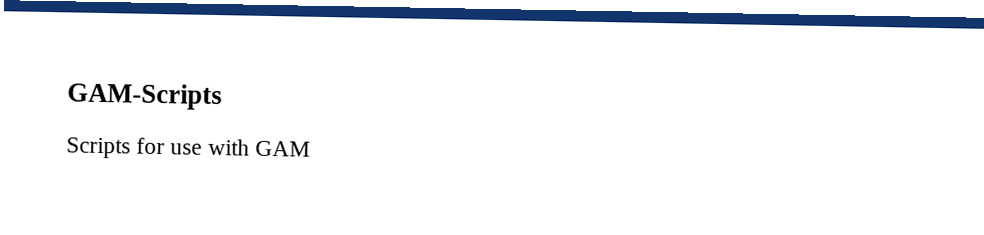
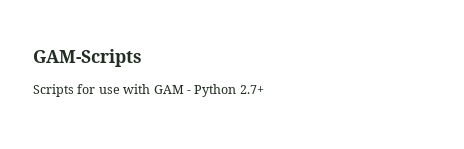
- Scripts for use with GAM
+ Scripts for use with GAM - Python 2.7+

